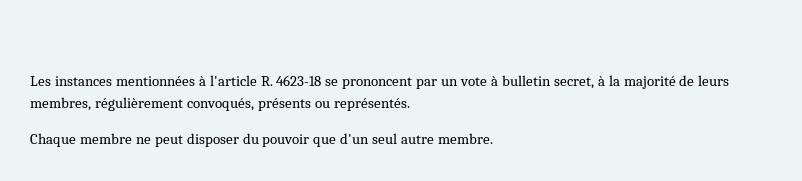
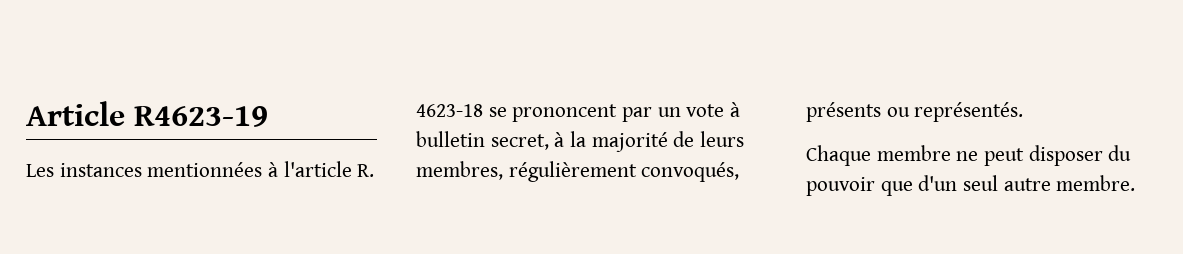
+ Article R4623-19

